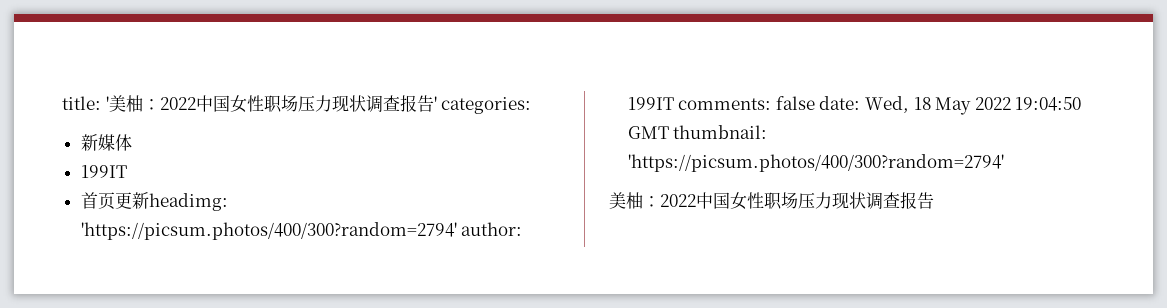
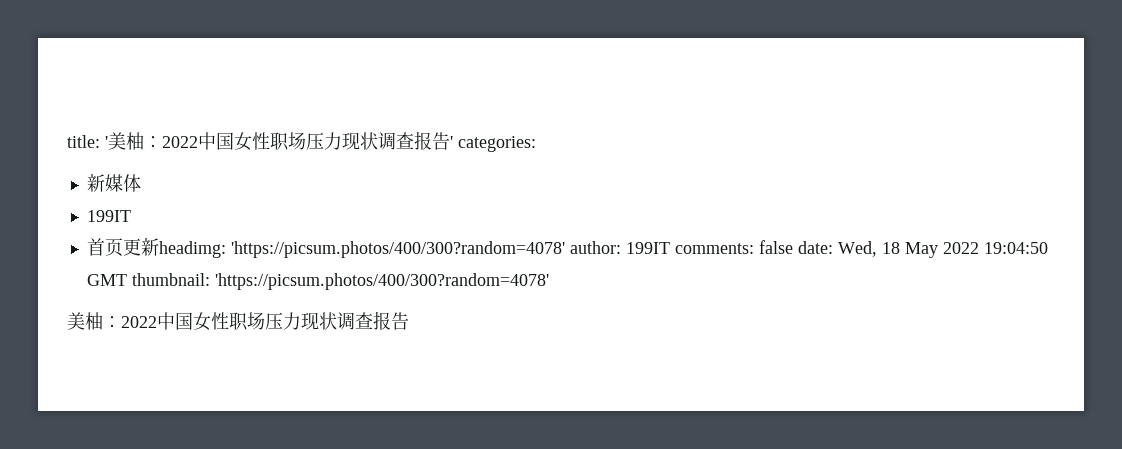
- 首页更新headimg: 'https://picsum.photos/400/300?random=2794' author: 199IT comments: false date: Wed, 18 May 2022 19:04:50 GMT thumbnail: 'https://picsum.photos/400/300?random=2794'
+ 首页更新headimg: 'https://picsum.photos/400/300?random=4078' author: 199IT comments: false date: Wed, 18 May 2022 19:04:50 GMT thumbnail: 'https://picsum.photos/400/300?random=4078'

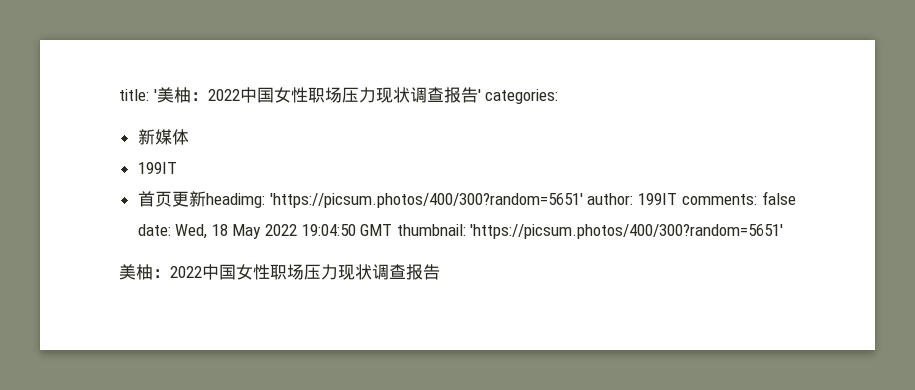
- 首页更新headimg: 'https://picsum.photos/400/300?random=4078' author: 199IT comments: false date: Wed, 18 May 2022 19:04:50 GMT thumbnail: 'https://picsum.photos/400/300?random=4078'
+ 首页更新headimg: 'https://picsum.photos/400/300?random=5651' author: 199IT comments: false date: Wed, 18 May 2022 19:04:50 GMT thumbnail: 'https://picsum.photos/400/300?random=5651'

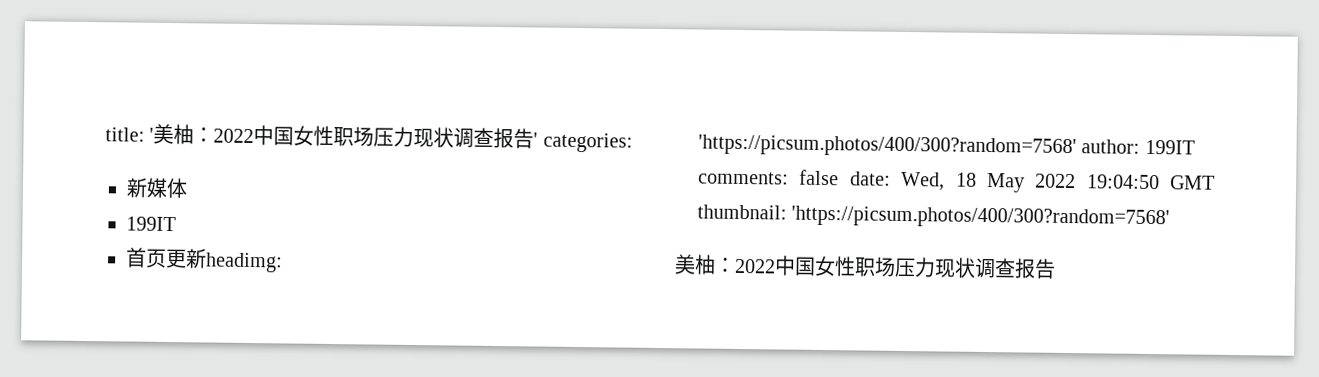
- 首页更新headimg: 'https://picsum.photos/400/300?random=5651' author: 199IT comments: false date: Wed, 18 May 2022 19:04:50 GMT thumbnail: 'https://picsum.photos/400/300?random=5651'
+ 首页更新headimg: 'https://picsum.photos/400/300?random=7568' author: 199IT comments: false date: Wed, 18 May 2022 19:04:50 GMT thumbnail: 'https://picsum.photos/400/300?random=7568'

